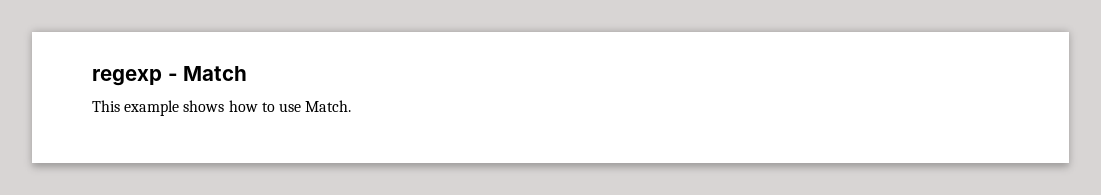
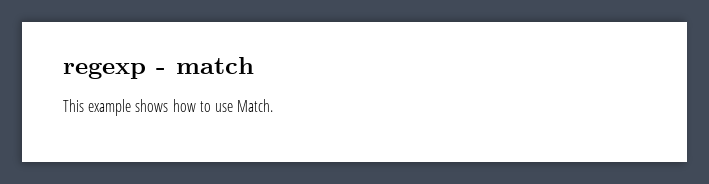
- regexp - Match
+ regexp - match

